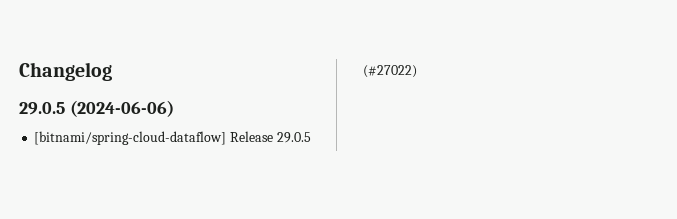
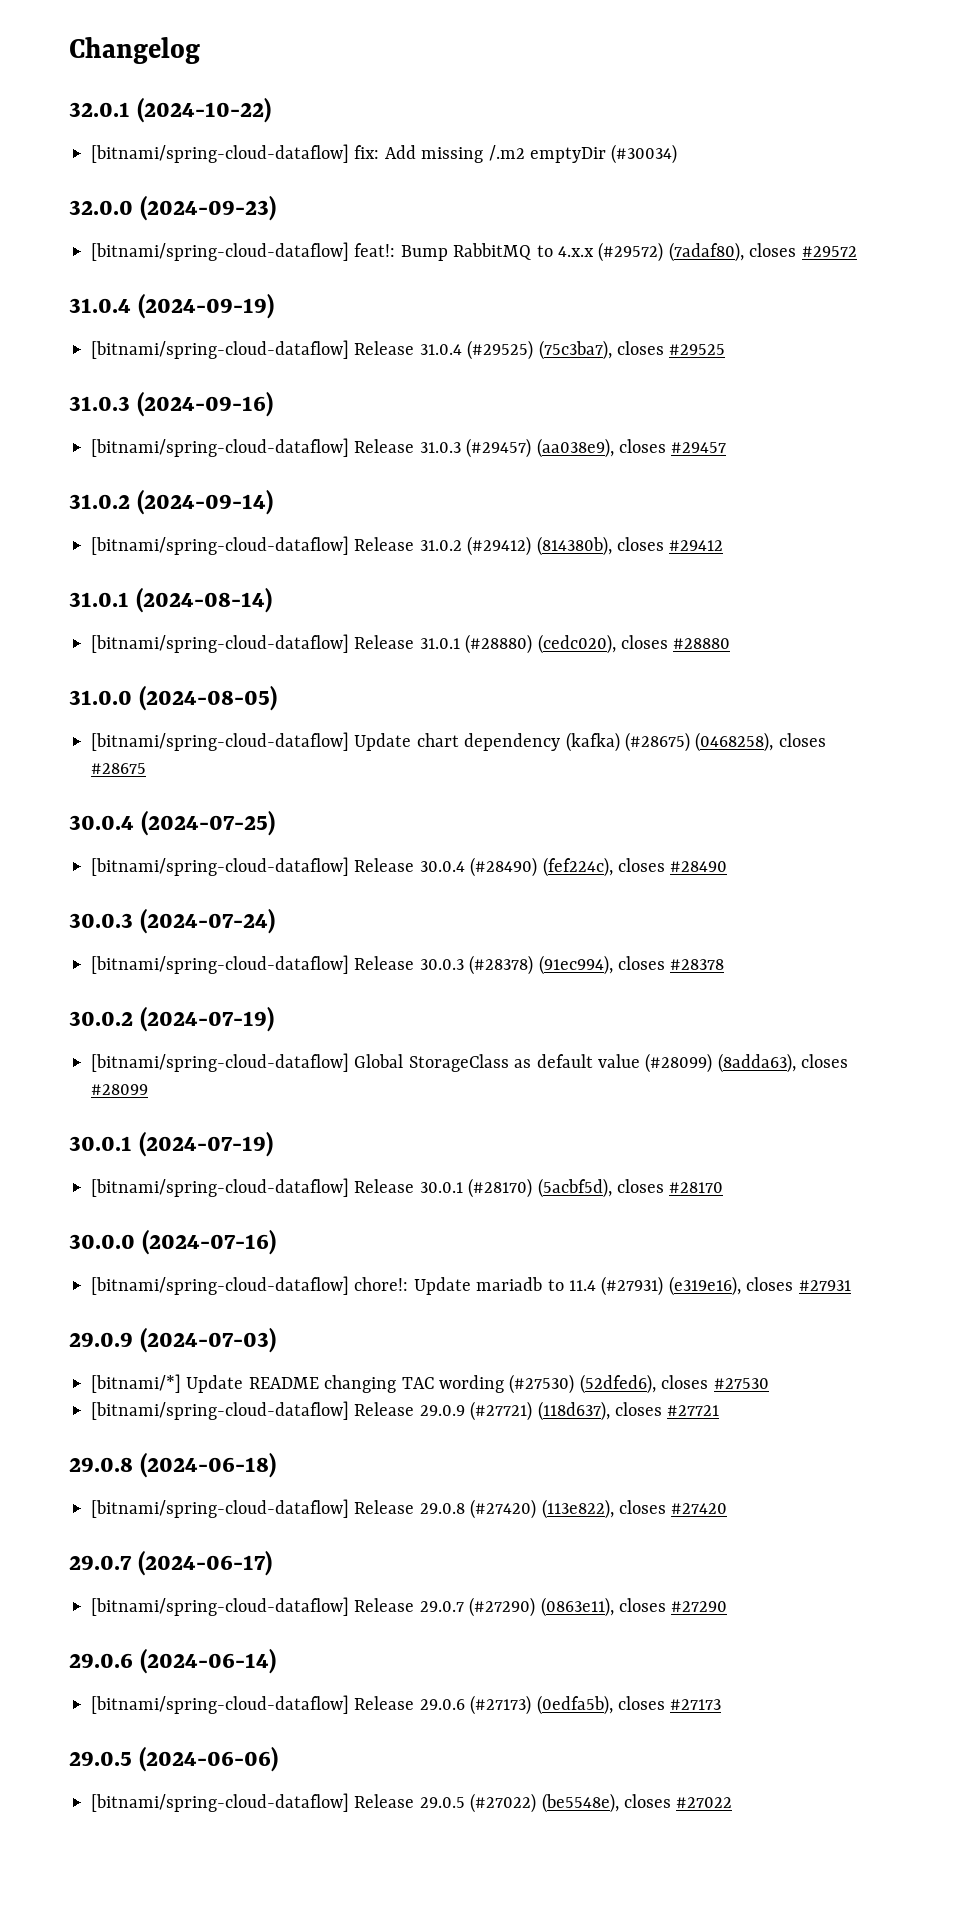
+ 32.0.1 (2024-10-22)
+ [bitnami/spring-cloud-dataflow] fix: Add missing /.m2 emptyDir (#30034)
+ 32.0.0 (2024-09-23)
+ [bitnami/spring-cloud-dataflow] feat!: Bump RabbitMQ to 4.x.x (#29572) (7adaf80), closes #29572
+ 31.0.4 (2024-09-19)
+ [bitnami/spring-cloud-dataflow] Release 31.0.4 (#29525) (75c3ba7), closes #29525
+ 31.0.3 (2024-09-16)
+ [bitnami/spring-cloud-dataflow] Release 31.0.3 (#29457) (aa038e9), closes #29457
+ 31.0.2 (2024-09-14)
+ [bitnami/spring-cloud-dataflow] Release 31.0.2 (#29412) (814380b), closes #29412
+ 31.0.1 (2024-08-14)
+ [bitnami/spring-cloud-dataflow] Release 31.0.1 (#28880) (cedc020), closes #28880
+ 31.0.0 (2024-08-05)
+ [bitnami/spring-cloud-dataflow] Update chart dependency (kafka) (#28675) (0468258), closes #28675
+ 30.0.4 (2024-07-25)
+ [bitnami/spring-cloud-dataflow] Release 30.0.4 (#28490) (fef224c), closes #28490
+ 30.0.3 (2024-07-24)
+ [bitnami/spring-cloud-dataflow] Release 30.0.3 (#28378) (91ec994), closes #28378
+ 30.0.2 (2024-07-19)
+ [bitnami/spring-cloud-dataflow] Global StorageClass as default value (#28099) (8adda63), closes #28099
+ 30.0.1 (2024-07-19)
+ [bitnami/spring-cloud-dataflow] Release 30.0.1 (#28170) (5acbf5d), closes #28170
+ 30.0.0 (2024-07-16)
+ [bitnami/spring-cloud-dataflow] chore!: Update mariadb to 11.4 (#27931) (e319e16), closes #27931
+ 29.0.9 (2024-07-03)
+ [bitnami/*] Update README changing TAC wording (#27530) (52dfed6), closes #27530
+ [bitnami/spring-cloud-dataflow] Release 29.0.9 (#27721) (118d637), closes #27721
+ 29.0.8 (2024-06-18)
+ [bitnami/spring-cloud-dataflow] Release 29.0.8 (#27420) (113e822), closes #27420
+ 29.0.7 (2024-06-17)
+ [bitnami/spring-cloud-dataflow] Release 29.0.7 (#27290) (0863e11), closes #27290
+ 29.0.6 (2024-06-14)
+ [bitnami/spring-cloud-dataflow] Release 29.0.6 (#27173) (0edfa5b), closes #27173
- [bitnami/spring-cloud-dataflow] Release 29.0.5 (#27022)
+ [bitnami/spring-cloud-dataflow] Release 29.0.5 (#27022) (be5548e), closes #27022

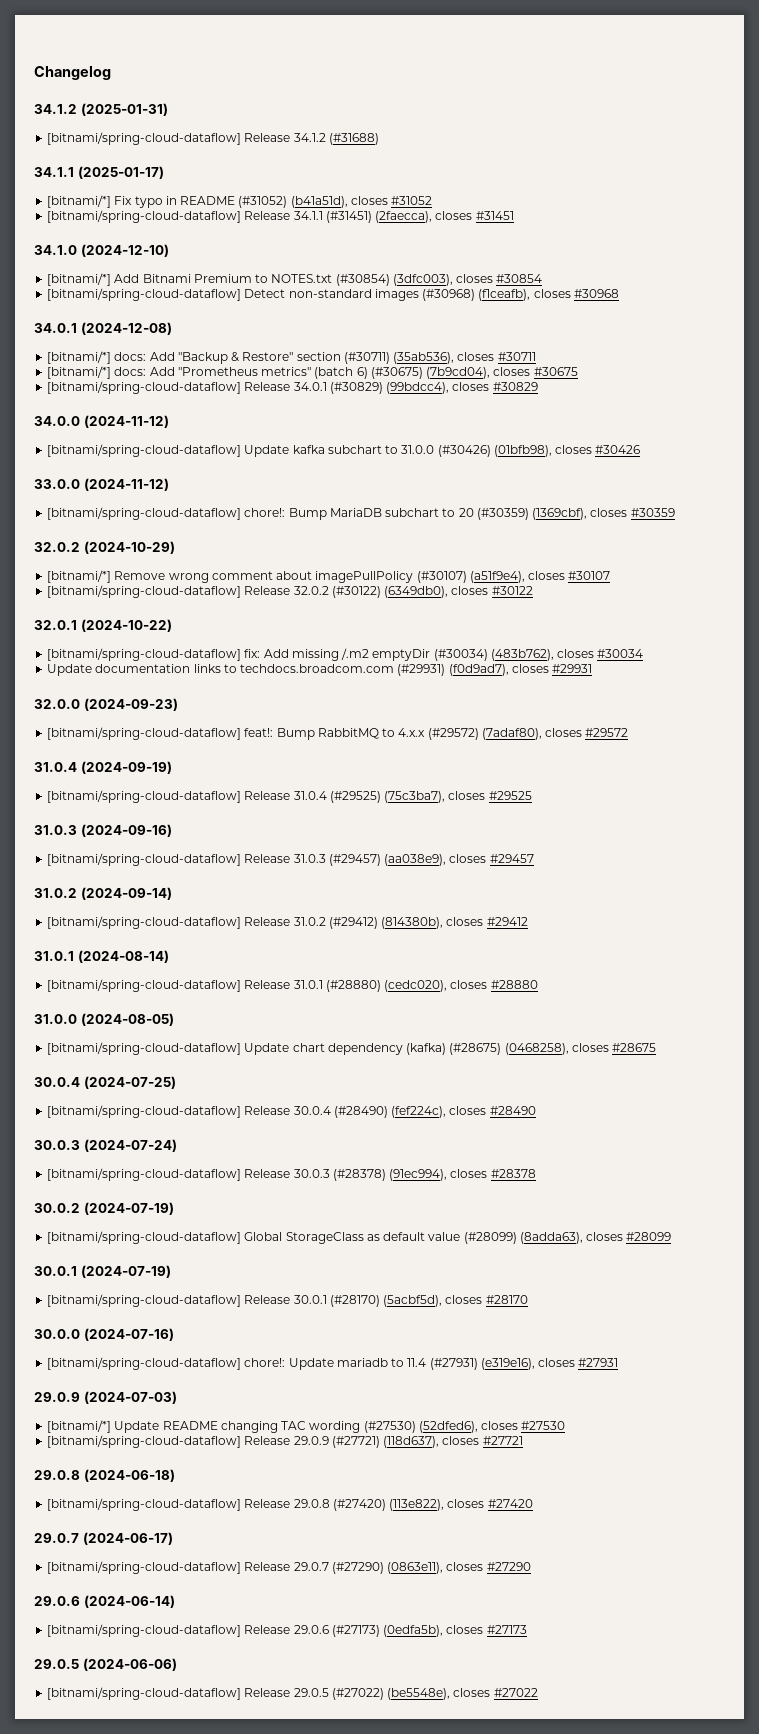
+ 34.1.2 (2025-01-31)
+ [bitnami/spring-cloud-dataflow] Release 34.1.2 (#31688)
+ 34.1.1 (2025-01-17)
+ [bitnami/*] Fix typo in README (#31052) (b41a51d), closes #31052
+ [bitnami/spring-cloud-dataflow] Release 34.1.1 (#31451) (2faecca), closes #31451
+ 34.1.0 (2024-12-10)
+ [bitnami/*] Add Bitnami Premium to NOTES.txt (#30854) (3dfc003), closes #30854
+ [bitnami/spring-cloud-dataflow] Detect non-standard images (#30968) (f1ceafb), closes #30968
+ 34.0.1 (2024-12-08)
+ [bitnami/*] docs: Add "Backup & Restore" section (#30711) (35ab536), closes #30711
+ [bitnami/*] docs: Add "Prometheus metrics" (batch 6) (#30675) (7b9cd04), closes #30675
+ [bitnami/spring-cloud-dataflow] Release 34.0.1 (#30829) (99bdcc4), closes #30829
+ 34.0.0 (2024-11-12)
+ [bitnami/spring-cloud-dataflow] Update kafka subchart to 31.0.0 (#30426) (01bfb98), closes #30426
+ 33.0.0 (2024-11-12)
+ [bitnami/spring-cloud-dataflow] chore!: Bump MariaDB subchart to 20 (#30359) (1369cbf), closes #30359
+ 32.0.2 (2024-10-29)
+ [bitnami/*] Remove wrong comment about imagePullPolicy (#30107) (a51f9e4), closes #30107
+ [bitnami/spring-cloud-dataflow] Release 32.0.2 (#30122) (6349db0), closes #30122
- [bitnami/spring-cloud-dataflow] fix: Add missing /.m2 emptyDir (#30034)
+ [bitnami/spring-cloud-dataflow] fix: Add missing /.m2 emptyDir (#30034) (483b762), closes #30034
+ Update documentation links to techdocs.broadcom.com (#29931) (f0d9ad7), closes #29931

